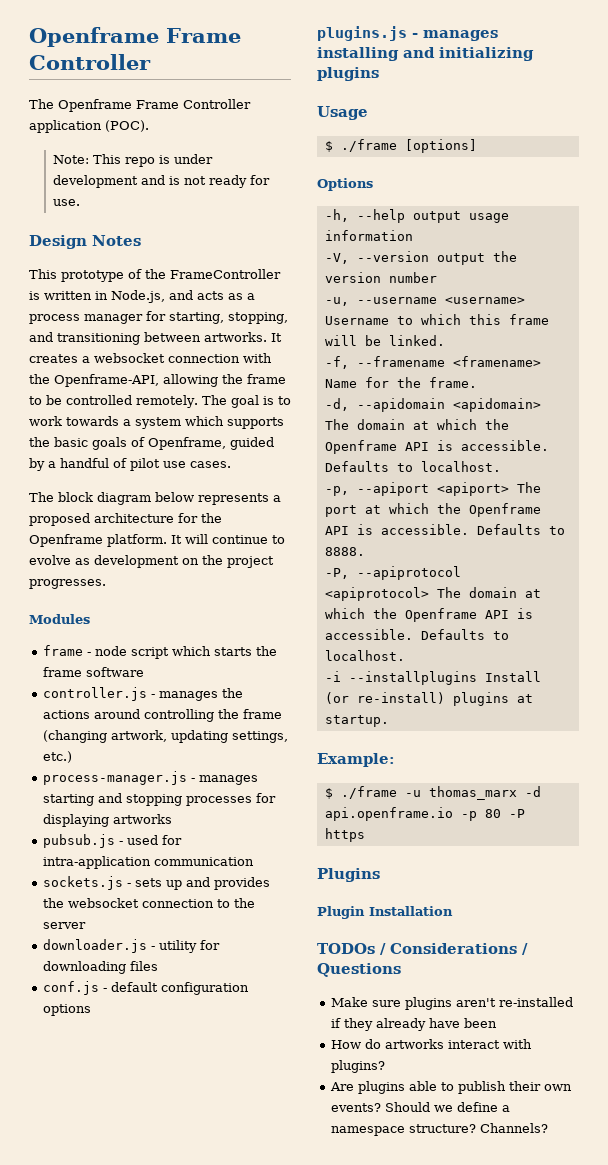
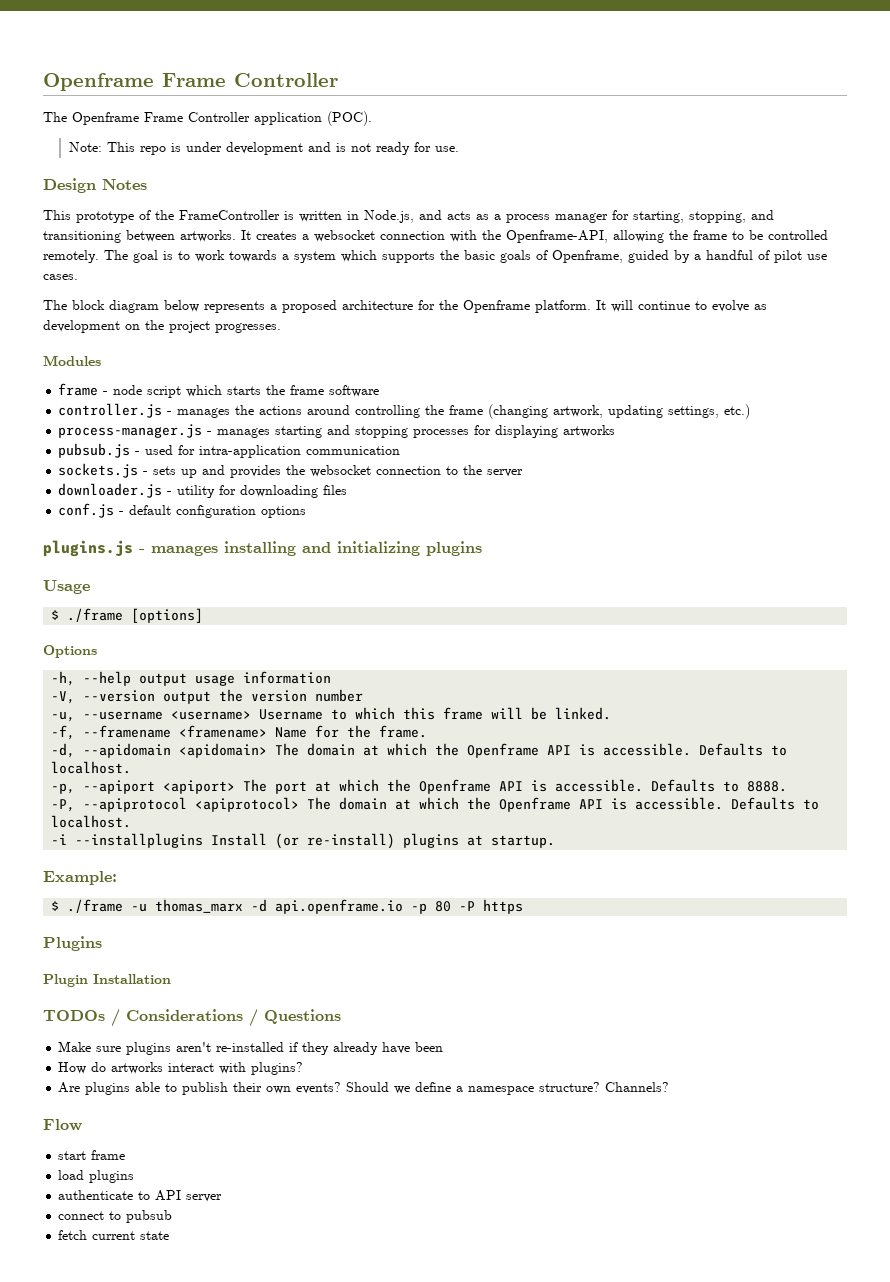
+ Flow
+ start frame
+ load plugins
+ authenticate to API server
+ connect to pubsub
+ fetch current state

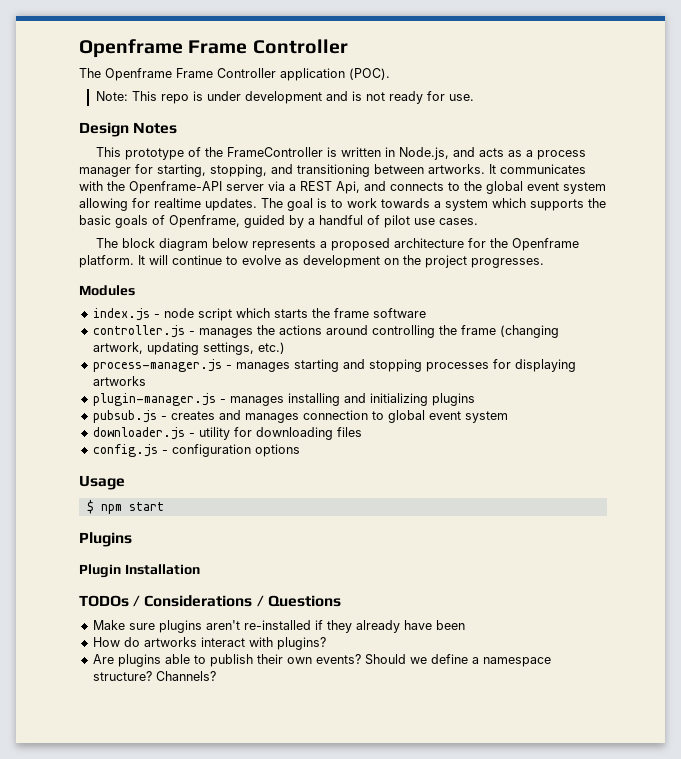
- It creates a websocket connection with the Openframe-API, allowing the frame to be controlled remotely.
+ It communicates with the Openframe-API server via a REST Api, and connects to the global event system allowing for realtime updates.
- frame - node script which starts the frame software
+ index.js - node script which starts the frame software
- pubsub.js - used for intra-application communication
- sockets.js - sets up and provides the websocket connection to the server
+ plugin-manager.js - manages installing and initializing plugins
+ pubsub.js - creates and manages connection to global event system
- conf.js - default configuration options
+ config.js - configuration options
- plugins.js - manages installing and initializing plugins
  Usage
- $ ./frame [options]
- Options
- -h, --help output usage information
- -V, --version output the version number
- -u, --username <username> Username to which this frame will be linked.
- -f, --framename <framename> Name for the frame.
- -d, --apidomain <apidomain> The domain at which the Openframe API is accessible. Defaults to localhost.
- -p, --apiport <apiport> The port at which the Openframe API is accessible. Defaults to 8888.
- -P, --apiprotocol <apiprotocol> The domain at which the Openframe API is accessible. Defaults to localhost.
- -i --installplugins Install (or re-install) plugins at startup.
- Example:
- $ ./frame -u thomas_marx -d api.openframe.io -p 80 -P https
+ $ npm start
- Flow
- start frame
- load plugins
- authenticate to API server
- connect to pubsub
- fetch current state

